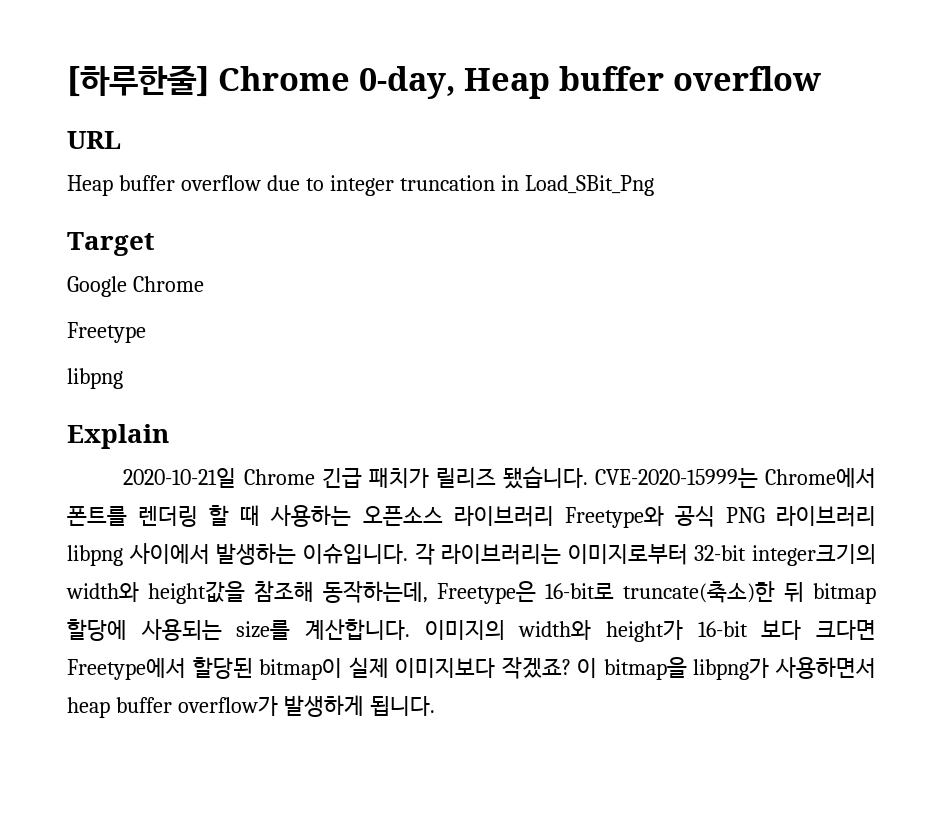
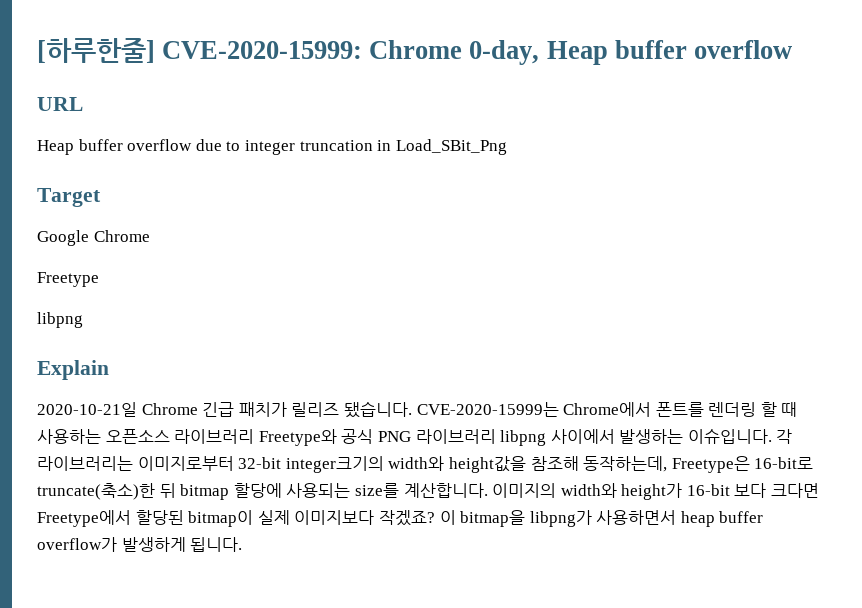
- [하루한줄] Chrome 0-day, Heap buffer overflow
+ [하루한줄] CVE-2020-15999: Chrome 0-day, Heap buffer overflow

